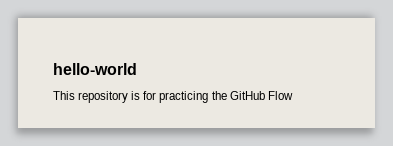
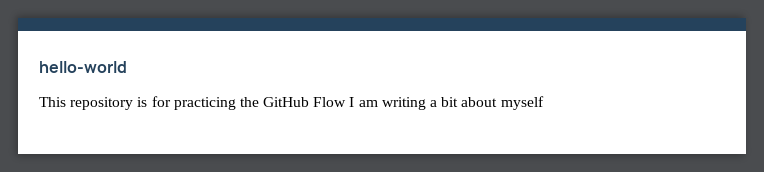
- This repository is for practicing the GitHub Flow
+ This repository is for practicing the GitHub Flow I am writing a bit about myself

